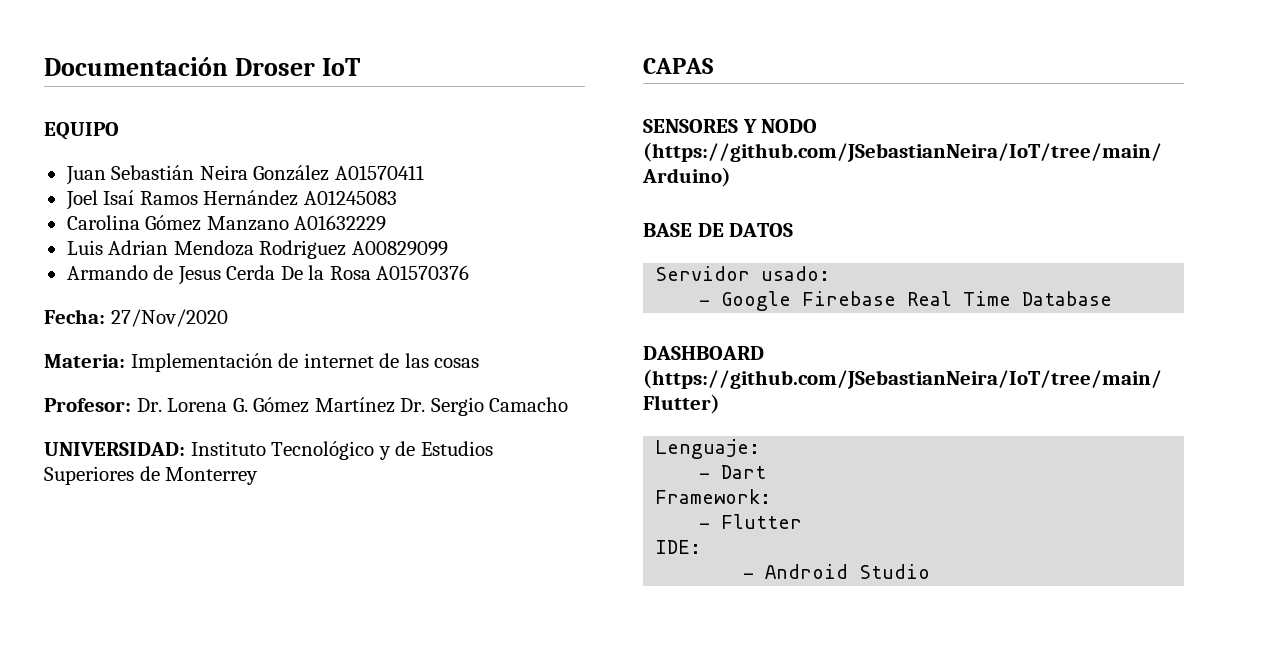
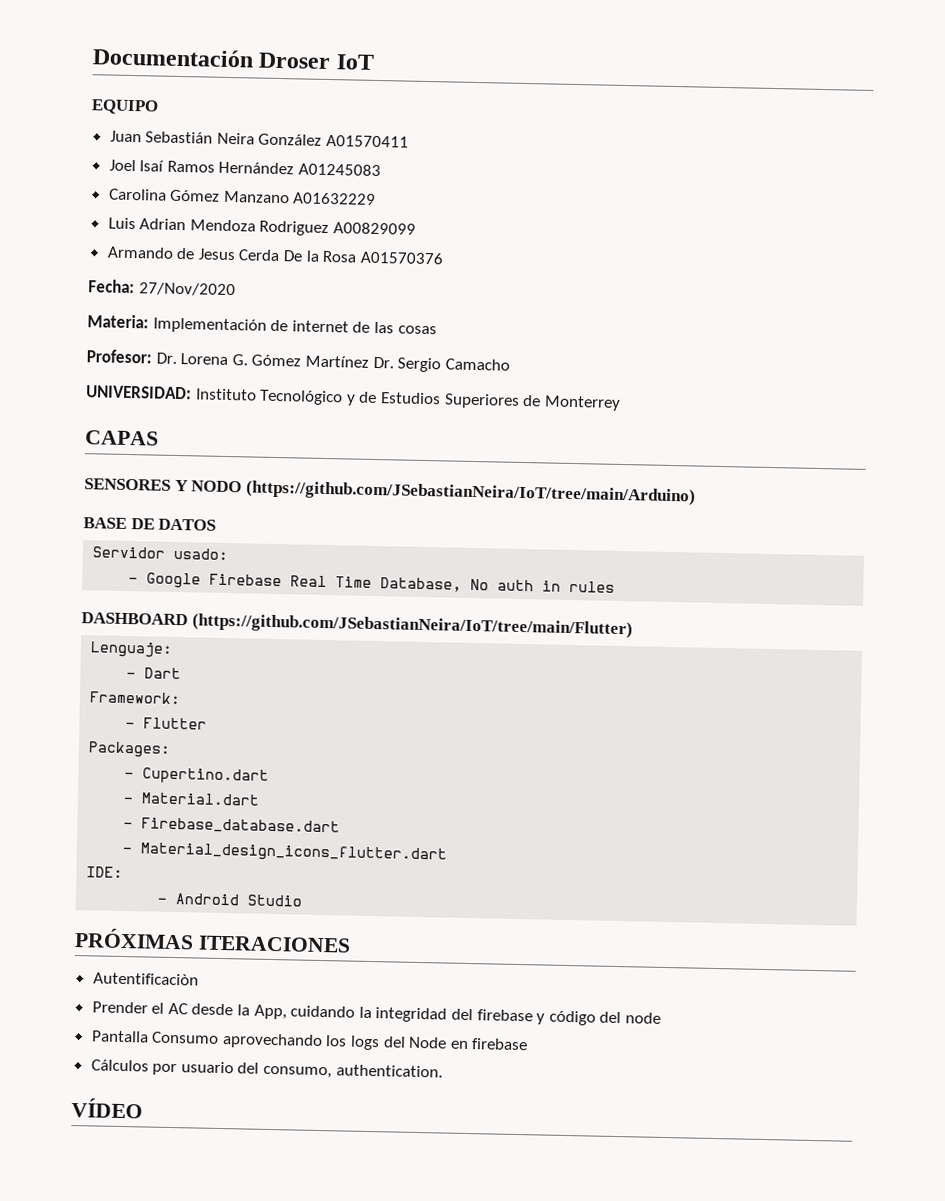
- - Google Firebase Real Time Database
+ - Google Firebase Real Time Database, No auth in rules
+ Packages:
+ - Cupertino.dart
+ - Material.dart
+ - Firebase_database.dart
+ - Material_design_icons_flutter.dart
  IDE:
  - Android Studio
+ PRÓXIMAS ITERACIONES
+ Autentificaciòn
+ Prender el AC desde la App, cuidando la integridad del firebase y código del node
+ Pantalla Consumo aprovechando los logs del Node en firebase
+ Cálculos por usuario del consumo, authentication.
+ VÍDEO

